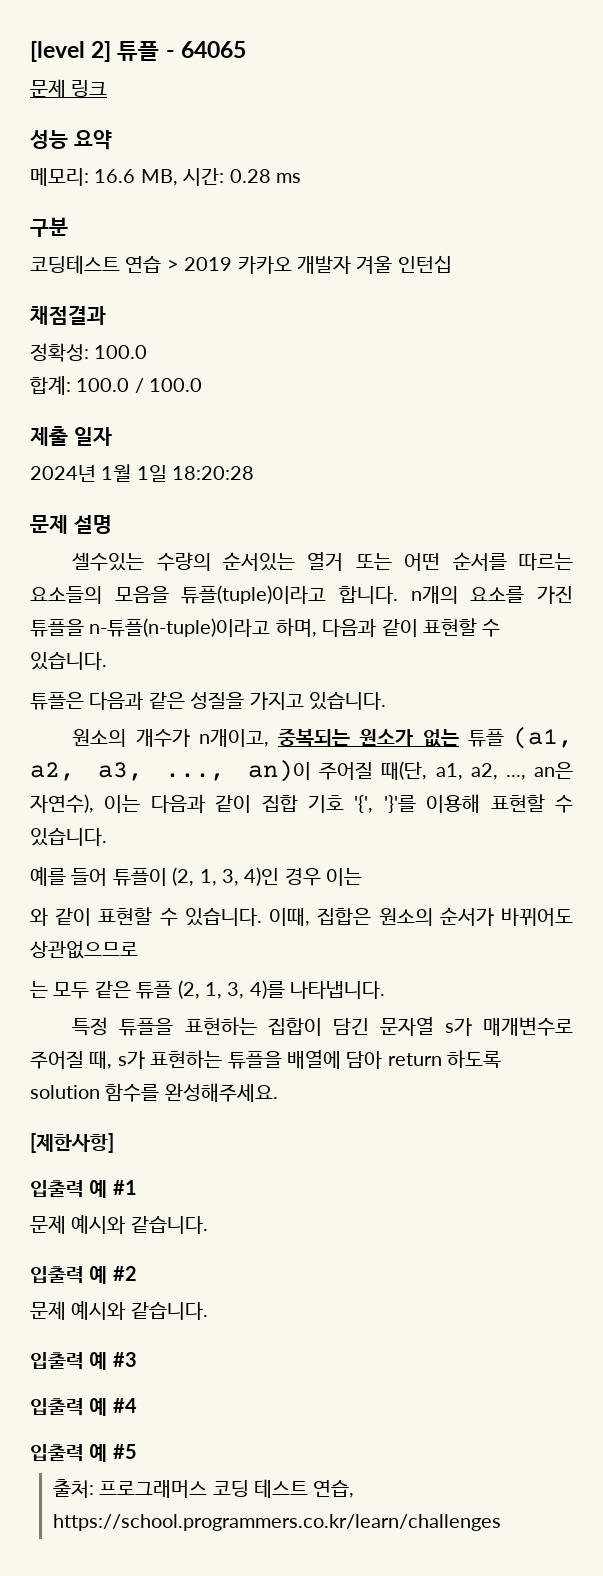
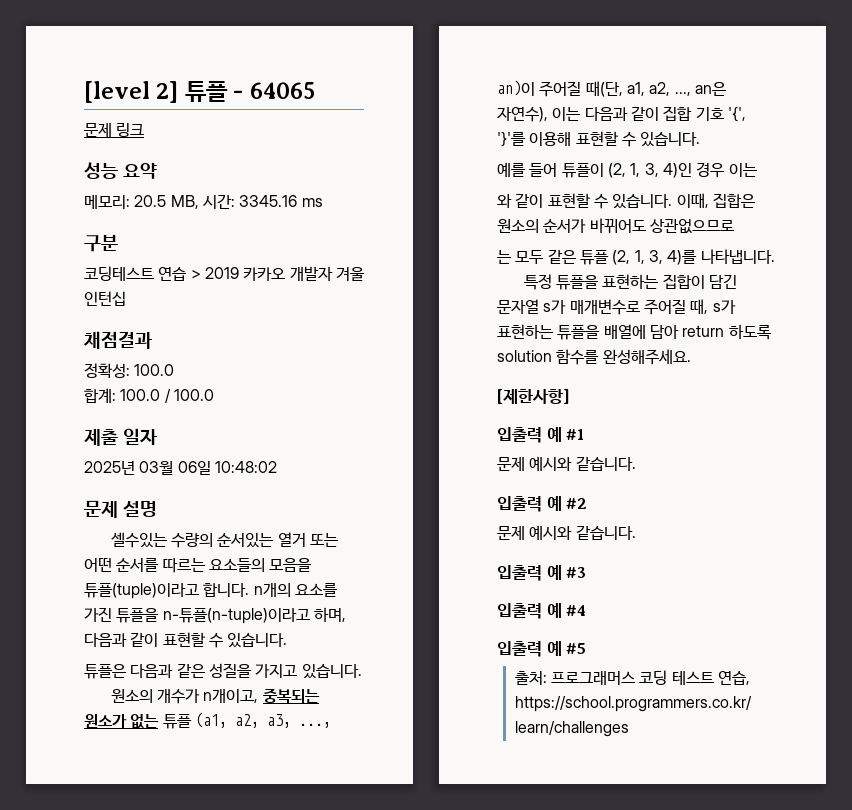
- 메모리: 16.6 MB, 시간: 0.28 ms
+ 메모리: 20.5 MB, 시간: 3345.16 ms
- 2024년 1월 1일 18:20:28
+ 2025년 03월 06일 10:48:02

